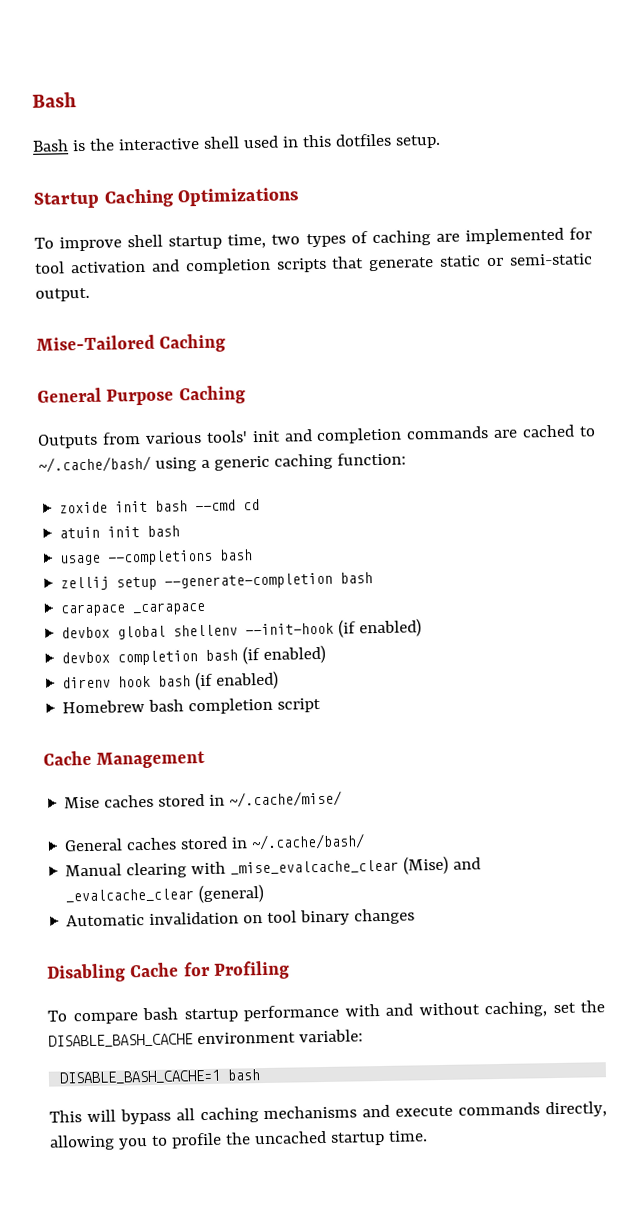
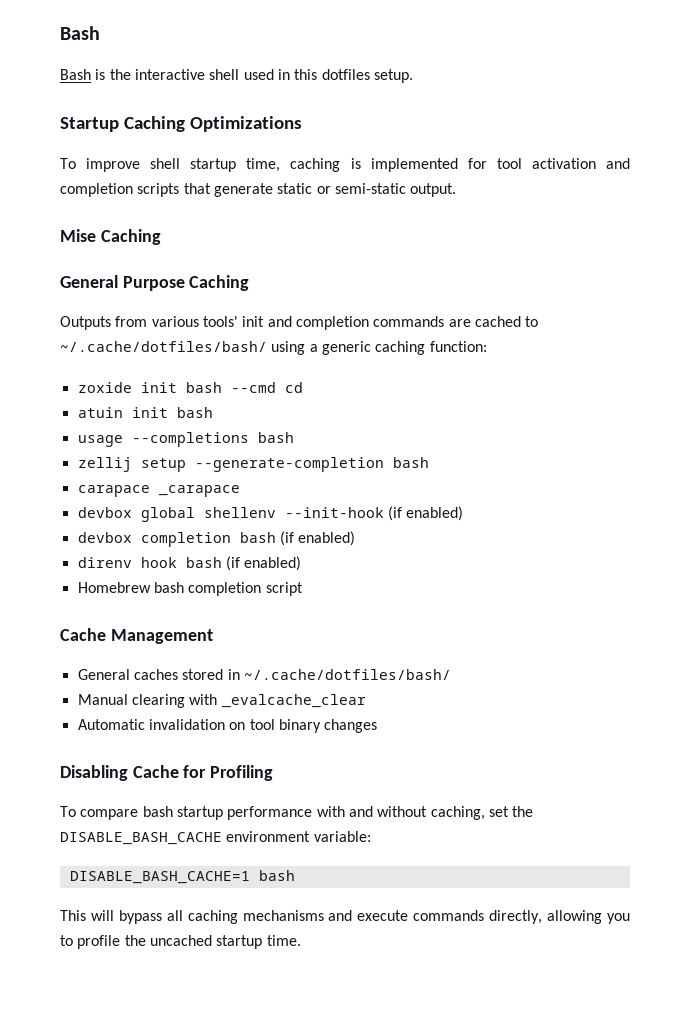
- To improve shell startup time, two types of caching are implemented for tool activation and completion scripts that generate static or semi-static output.
+ To improve shell startup time, caching is implemented for tool activation and completion scripts that generate static or semi-static output.
- Mise-Tailored Caching
+ Mise Caching
- Outputs from various tools' init and completion commands are cached to ~/.cache/bash/ using a generic caching function:
+ Outputs from various tools' init and completion commands are cached to ~/.cache/dotfiles/bash/ using a generic caching function:
- Mise caches stored in ~/.cache/mise/
- General caches stored in ~/.cache/bash/
+ General caches stored in ~/.cache/dotfiles/bash/
- Manual clearing with _mise_evalcache_clear (Mise) and _evalcache_clear (general)
+ Manual clearing with _evalcache_clear

